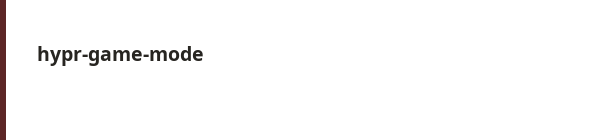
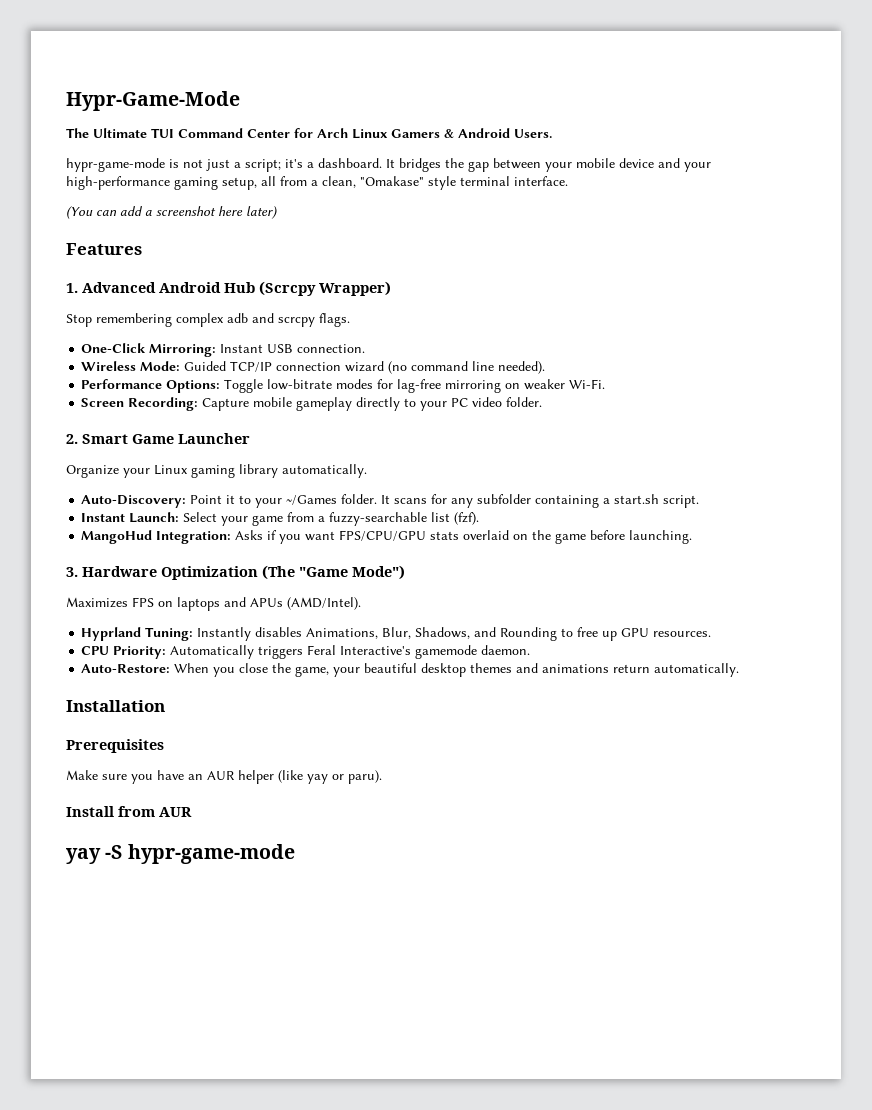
- hypr-game-mode
+ Hypr-Game-Mode
+ The Ultimate TUI Command Center for Arch Linux Gamers & Android Users.
+ hypr-game-mode is not just a script; it's a dashboard. It bridges the gap between your mobile device and your high-performance gaming setup, all from a clean, "Omakase" style terminal interface.
+ (You can add a screenshot here later)
+ Features
+ 1. Advanced Android Hub (Scrcpy Wrapper)
+ Stop remembering complex adb and scrcpy flags.
+ One-Click Mirroring: Instant USB connection.
+ Wireless Mode: Guided TCP/IP connection wizard (no command line needed).
+ Performance Options: Toggle low-bitrate modes for lag-free mirroring on weaker Wi-Fi.
+ Screen Recording: Capture mobile gameplay directly to your PC video folder.
+ 2. Smart Game Launcher
+ Organize your Linux gaming library automatically.
+ Auto-Discovery: Point it to your ~/Games folder. It scans for any subfolder containing a start.sh script.
+ Instant Launch: Select your game from a fuzzy-searchable list (fzf).
+ MangoHud Integration: Asks if you want FPS/CPU/GPU stats overlaid on the game before launching.
+ 3. Hardware Optimization (The "Game Mode")
+ Maximizes FPS on laptops and APUs (AMD/Intel).
+ Hyprland Tuning: Instantly disables Animations, Blur, Shadows, and Rounding to free up GPU resources.
+ CPU Priority: Automatically triggers Feral Interactive's gamemode daemon.
+ Auto-Restore: When you close the game, your beautiful desktop themes and animations return automatically.
+ Installation
+ Prerequisites
+ Make sure you have an AUR helper (like yay or paru).
+ Install from AUR
+ yay -S hypr-game-mode

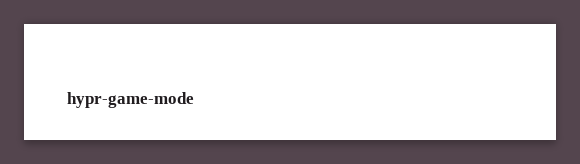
- Hypr-Game-Mode
- The Ultimate TUI Command Center for Arch Linux Gamers & Android Users.
- hypr-game-mode is not just a script; it's a dashboard. It bridges the gap between your mobile device and your high-performance gaming setup, all from a clean, "Omakase" style terminal interface.
- (You can add a screenshot here later)
- Features
- 1. Advanced Android Hub (Scrcpy Wrapper)
- Stop remembering complex adb and scrcpy flags.
- One-Click Mirroring: Instant USB connection.
- Wireless Mode: Guided TCP/IP connection wizard (no command line needed).
- Performance Options: Toggle low-bitrate modes for lag-free mirroring on weaker Wi-Fi.
- Screen Recording: Capture mobile gameplay directly to your PC video folder.
- 2. Smart Game Launcher
- Organize your Linux gaming library automatically.
- Auto-Discovery: Point it to your ~/Games folder. It scans for any subfolder containing a start.sh script.
- Instant Launch: Select your game from a fuzzy-searchable list (fzf).
- MangoHud Integration: Asks if you want FPS/CPU/GPU stats overlaid on the game before launching.
- 3. Hardware Optimization (The "Game Mode")
- Maximizes FPS on laptops and APUs (AMD/Intel).
- Hyprland Tuning: Instantly disables Animations, Blur, Shadows, and Rounding to free up GPU resources.
- CPU Priority: Automatically triggers Feral Interactive's gamemode daemon.
- Auto-Restore: When you close the game, your beautiful desktop themes and animations return automatically.
- Installation
- Prerequisites
- Make sure you have an AUR helper (like yay or paru).
- Install from AUR
- yay -S hypr-game-mode
+ hypr-game-mode

